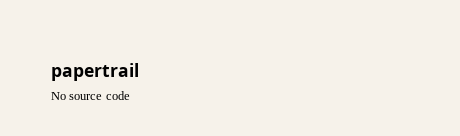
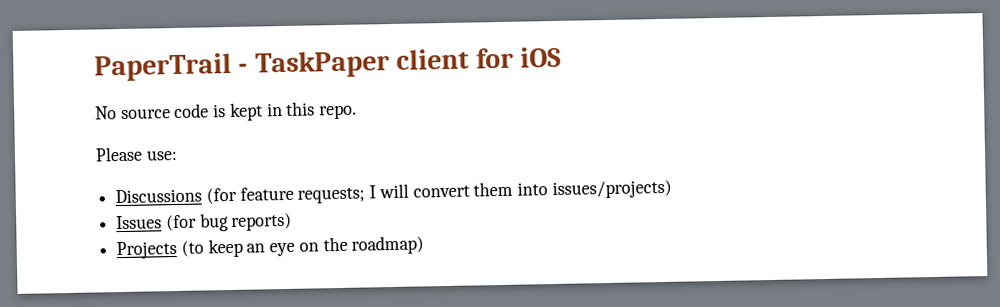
- papertrail
- No source code
+ PaperTrail - TaskPaper client for iOS
+ No source code is kept in this repo.
+ Please use:
+ Discussions (for feature requests; I will convert them into issues/projects)
+ Issues (for bug reports)
+ Projects (to keep an eye on the roadmap)

